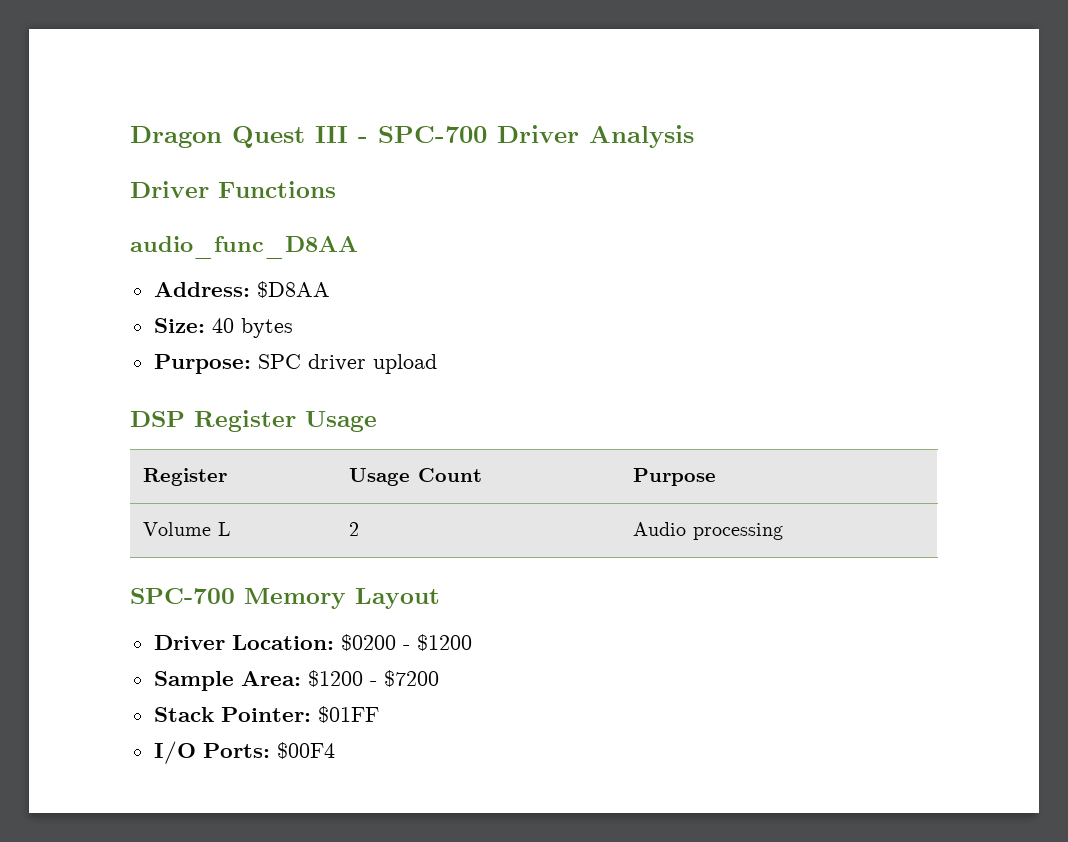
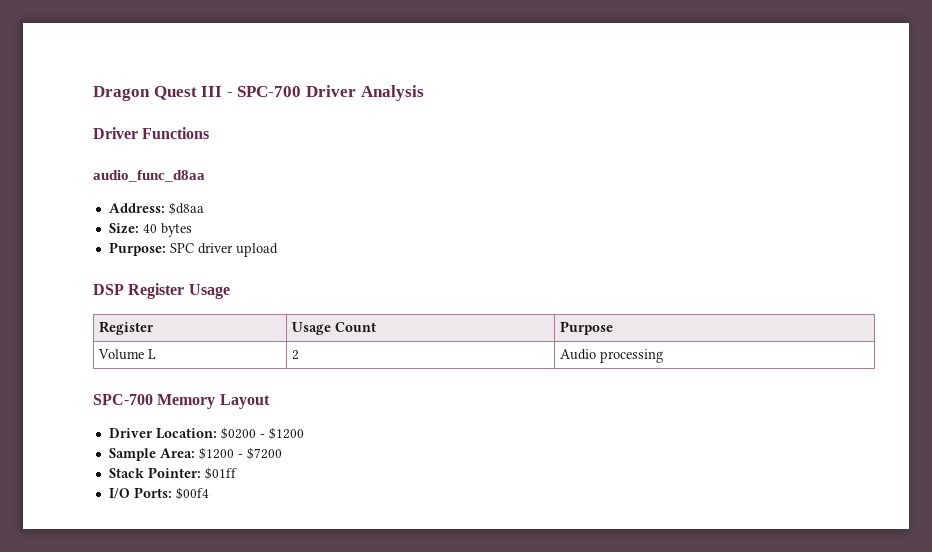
- audio_func_D8AA
+ audio_func_d8aa
- Address: $D8AA
+ Address: $d8aa
- Stack Pointer: $01FF
+ Stack Pointer: $01ff
- I/O Ports: $00F4
+ I/O Ports: $00f4

